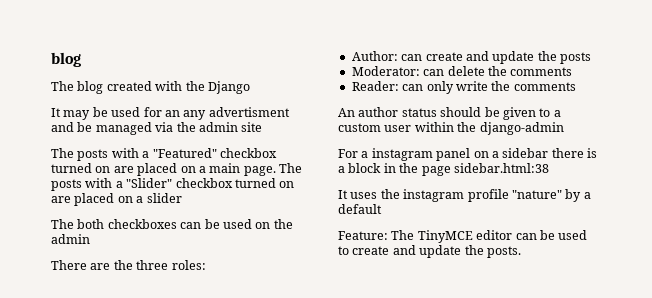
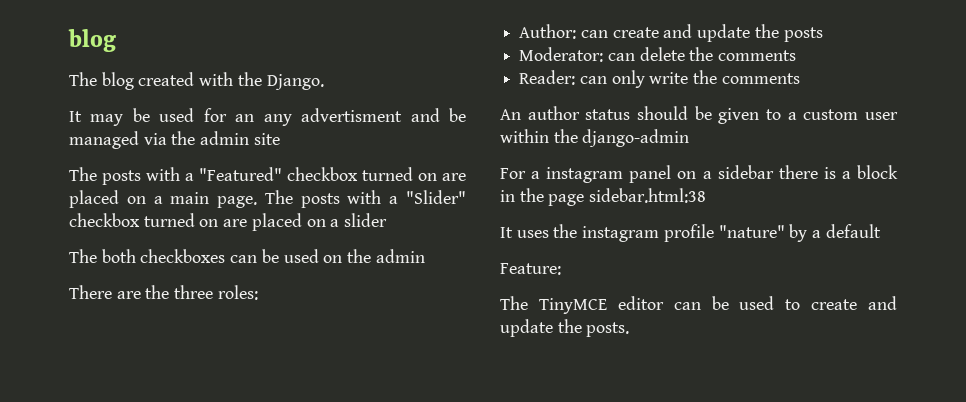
- The blog created with the Django
+ The blog created with the Django.
- Feature: The TinyMCE editor can be used to create and update the posts.
+ Feature:
+ The TinyMCE editor can be used to create and update the posts.

